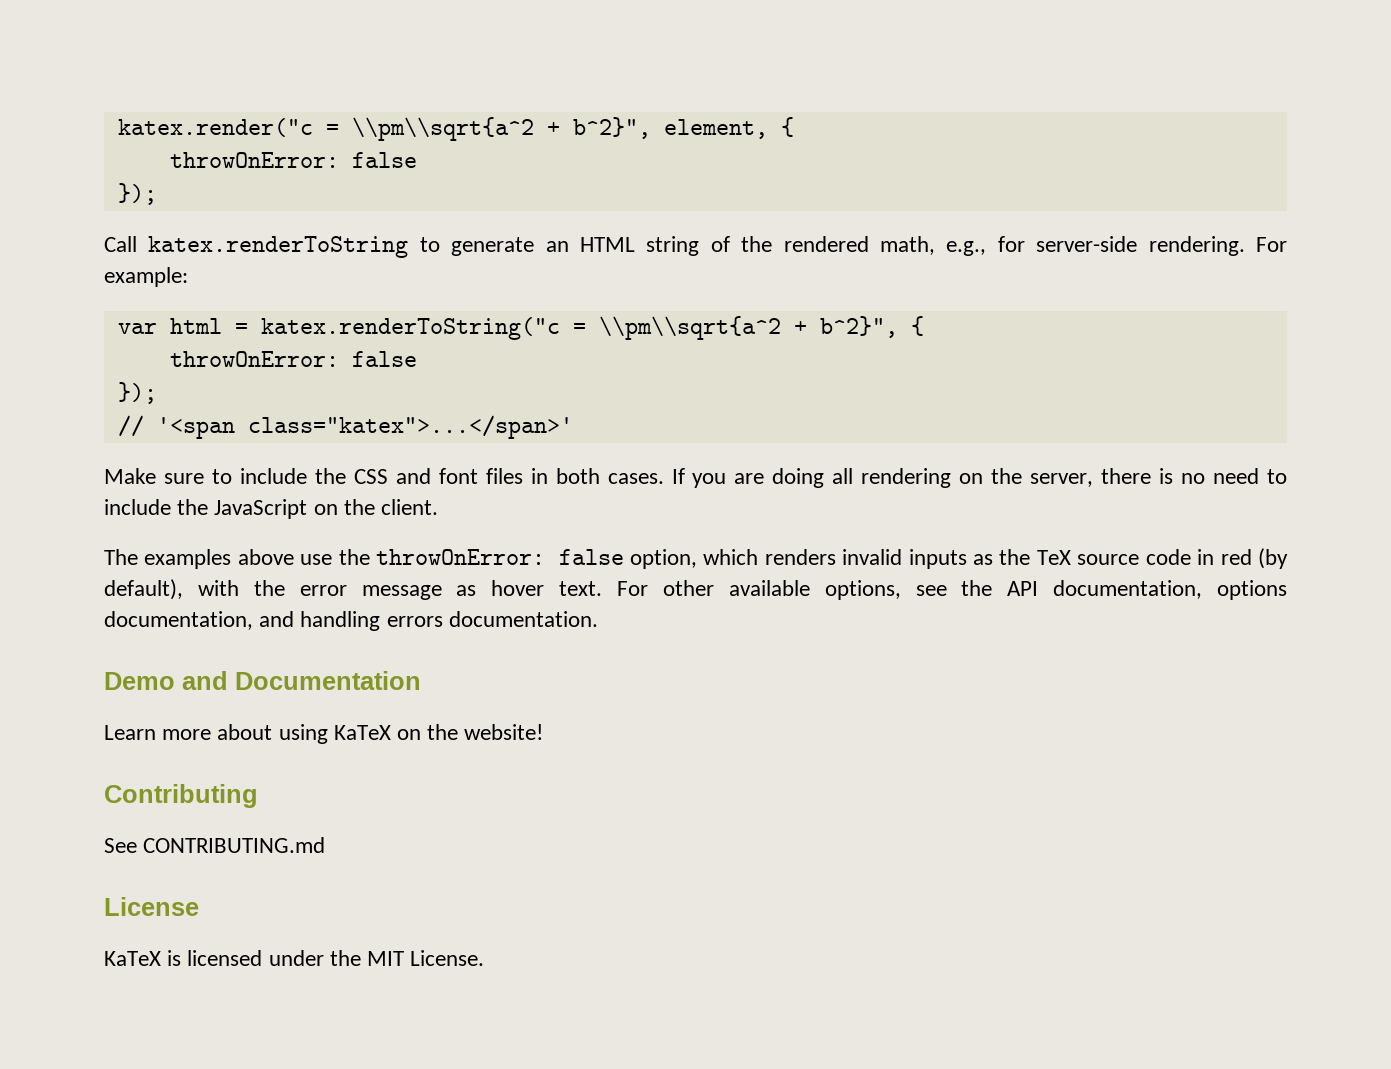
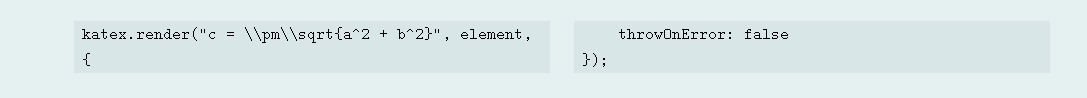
- Call katex.renderToString to generate an HTML string of the rendered math, e.g., for server-side rendering. For example:
- var html = katex.renderToString("c = \\pm\\sqrt{a^2 + b^2}", {
- throwOnError: false
- });
- // '<span class="katex">...</span>'
- Make sure to include the CSS and font files in both cases. If you are doing all rendering on the server, there is no need to include the JavaScript on the client.
- The examples above use the throwOnError: false option, which renders invalid inputs as the TeX source code in red (by default), with the error message as hover text. For other available options, see the API documentation, options documentation, and handling errors documentation.
- Demo and Documentation
- Learn more about using KaTeX on the website!
- Contributing
- See CONTRIBUTING.md
- License
- KaTeX is licensed under the MIT License.

